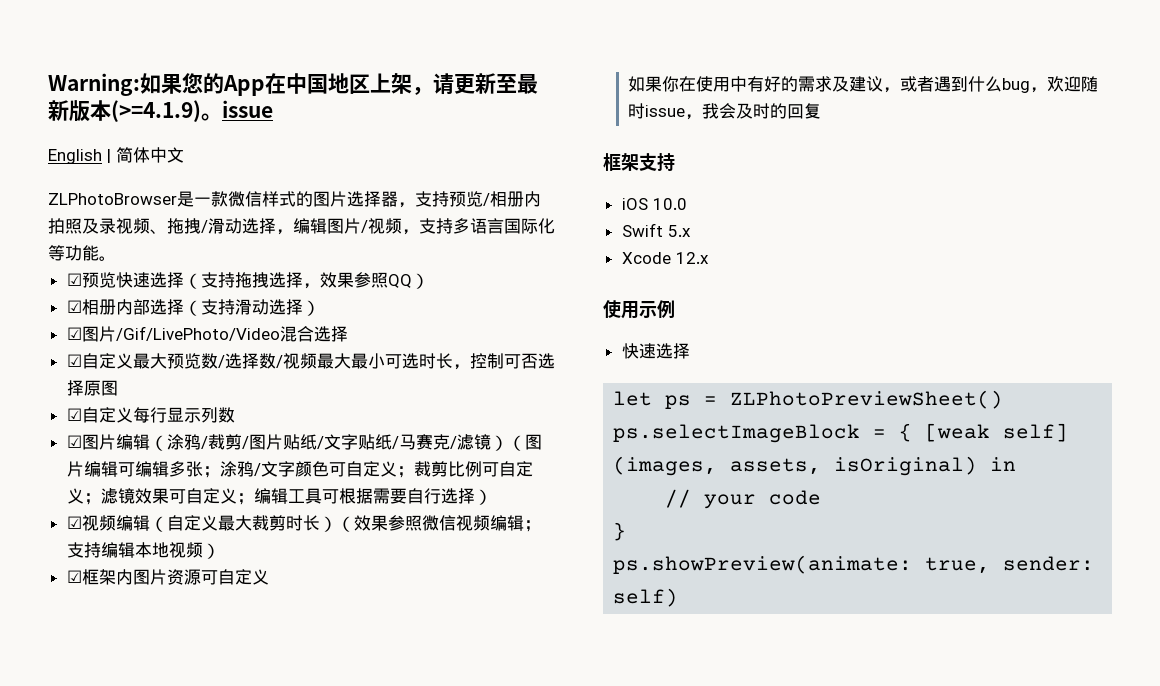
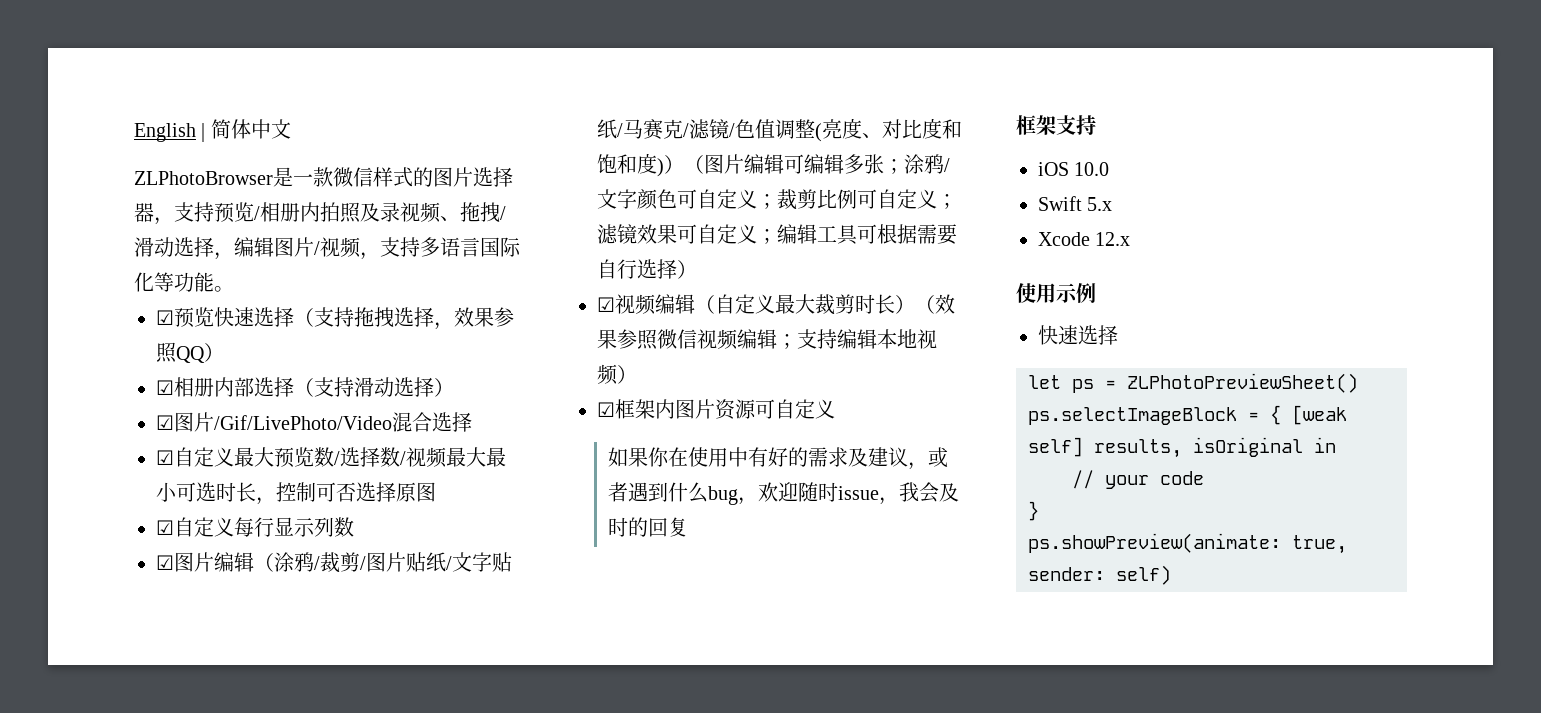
- Warning:如果您的App在中国地区上架，请更新至最新版本(>=4.1.9)。issue
- ☑图片编辑（涂鸦/裁剪/图片贴纸/文字贴纸/马赛克/滤镜）（图片编辑可编辑多张；涂鸦/文字颜色可自定义；裁剪比例可自定义；滤镜效果可自定义；编辑工具可根据需要自行选择）
+ ☑图片编辑（涂鸦/裁剪/图片贴纸/文字贴纸/马赛克/滤镜/色值调整(亮度、对比度和饱和度)）（图片编辑可编辑多张；涂鸦/文字颜色可自定义；裁剪比例可自定义；滤镜效果可自定义；编辑工具可根据需要自行选择）
- ps.selectImageBlock = { [weak self] (images, assets, isOriginal) in
+ ps.selectImageBlock = { [weak self] results, isOriginal in

